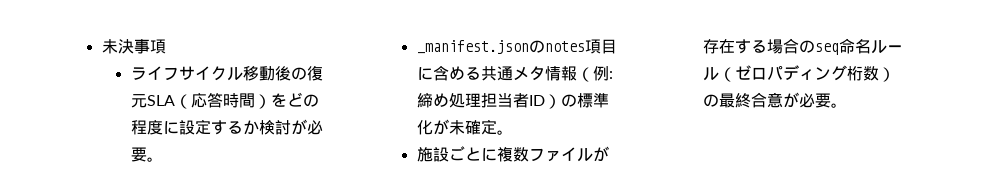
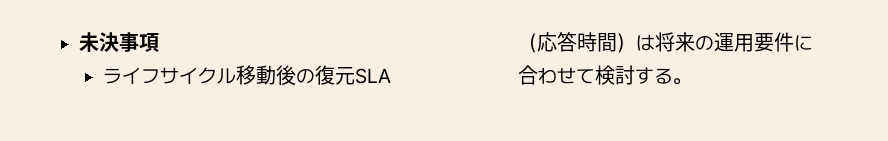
- ライフサイクル移動後の復元SLA（応答時間）をどの程度に設定するか検討が必要。
- _manifest.jsonのnotes項目に含める共通メタ情報（例:締め処理担当者ID）の標準化が未確定。
- 施設ごとに複数ファイルが存在する場合のseq命名ルール（ゼロパディング桁数）の最終合意が必要。
+ ライフサイクル移動後の復元SLA（応答時間）は将来の運用要件に合わせて検討する。

